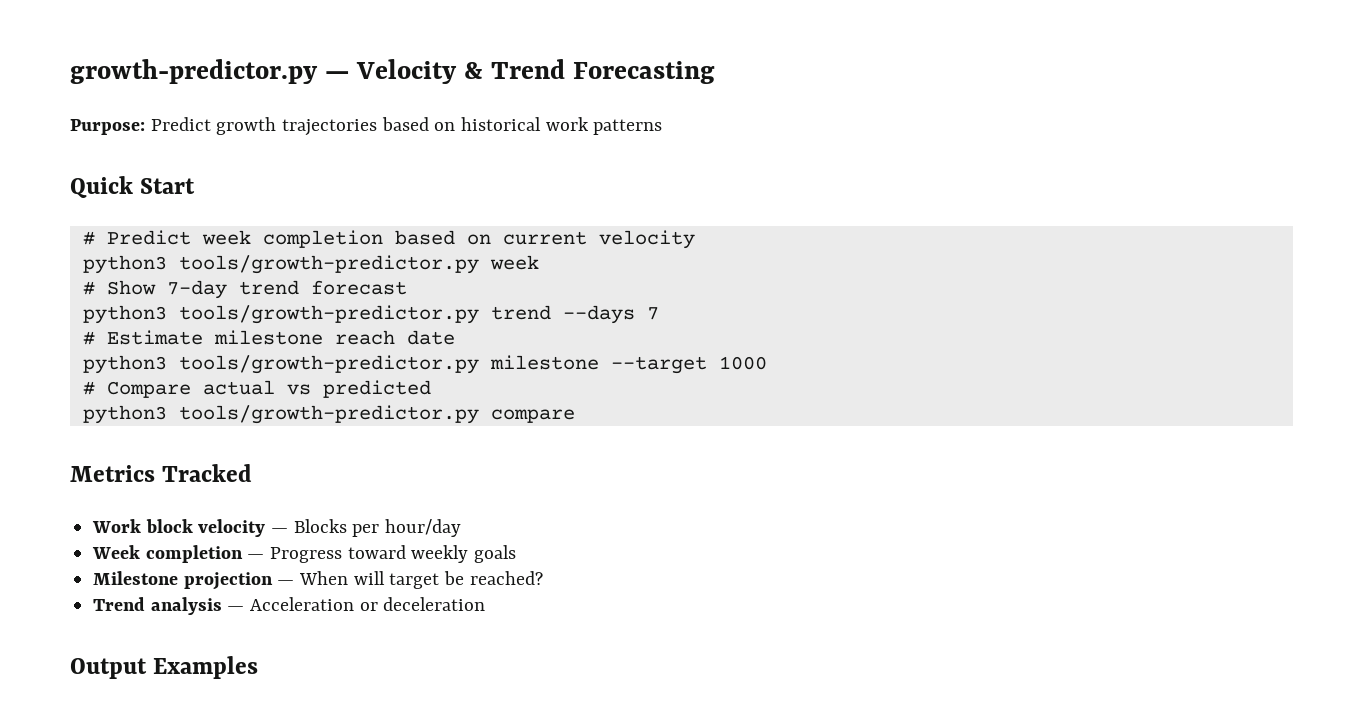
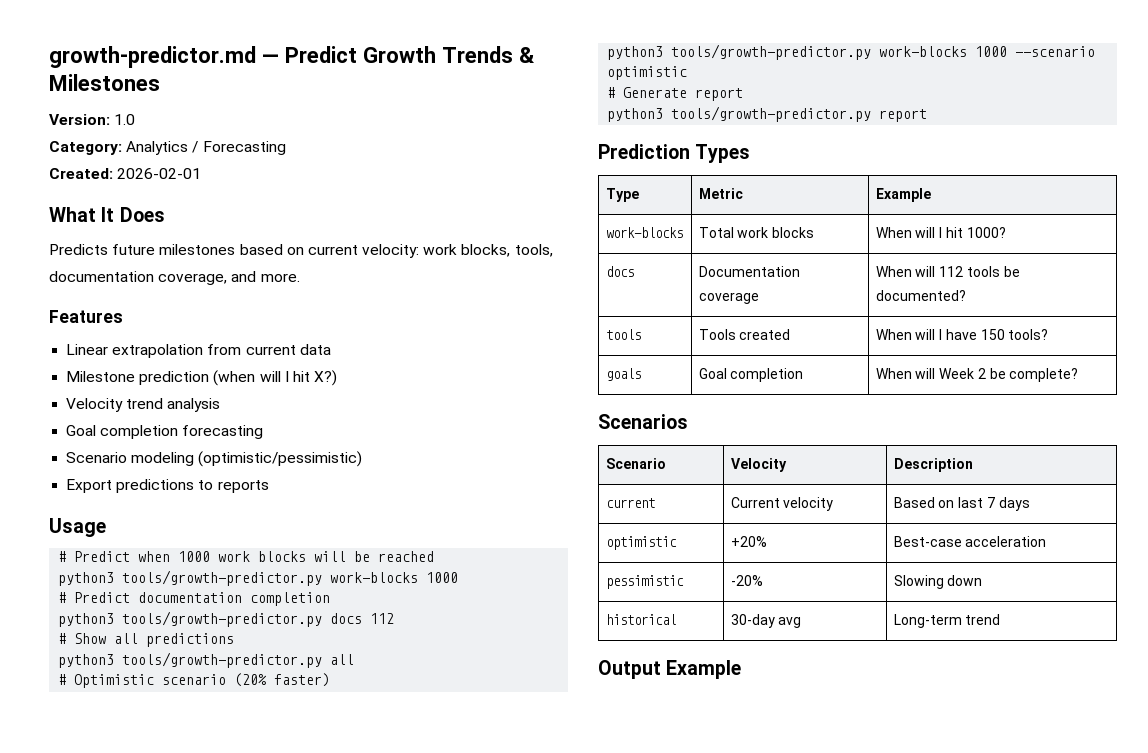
- growth-predictor.py — Velocity & Trend Forecasting
- Purpose: Predict growth trajectories based on historical work patterns
- Quick Start
- # Predict week completion based on current velocity
- python3 tools/growth-predictor.py week
+ growth-predictor.md — Predict Growth Trends & Milestones
+ Version: 1.0
+ Category: Analytics / Forecasting
+ Created: 2026-02-01
+ What It Does
+ Predicts future milestones based on current velocity: work blocks, tools, documentation coverage, and more.
+ Features
+ Linear extrapolation from current data
+ Milestone prediction (when will I hit X?)
+ Velocity trend analysis
+ Goal completion forecasting
+ Scenario modeling (optimistic/pessimistic)
+ Export predictions to reports
+ Usage
+ # Predict when 1000 work blocks will be reached
+ python3 tools/growth-predictor.py work-blocks 1000
+ # Predict documentation completion
+ python3 tools/growth-predictor.py docs 112
- # Show 7-day trend forecast
- python3 tools/growth-predictor.py trend --days 7
- # Estimate milestone reach date
- python3 tools/growth-predictor.py milestone --target 1000
- # Compare actual vs predicted
- python3 tools/growth-predictor.py compare
- Metrics Tracked
- Work block velocity — Blocks per hour/day
- Week completion — Progress toward weekly goals
- Milestone projection — When will target be reached?
- Trend analysis — Acceleration or deceleration
+ # Show all predictions
+ python3 tools/growth-predictor.py all
+ # Optimistic scenario (20% faster)
+ python3 tools/growth-predictor.py work-blocks 1000 --scenario optimistic
+ # Generate report
+ python3 tools/growth-predictor.py report
+ Prediction Types
+ Type | Metric | Example
+ work-blocks | Total work blocks | When will I hit 1000?
+ docs | Documentation coverage | When will 112 tools be documented?
+ tools | Tools created | When will I have 150 tools?
+ goals | Goal completion | When will Week 2 be complete?
+ Scenarios
+ Scenario | Velocity | Description
+ current | Current velocity | Based on last 7 days
+ optimistic | +20% | Best-case acceleration
+ pessimistic | -20% | Slowing down
+ historical | 30-day avg | Long-term trend
- Output Examples
+ Output Example

